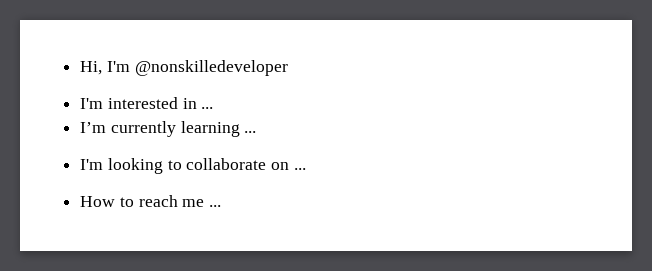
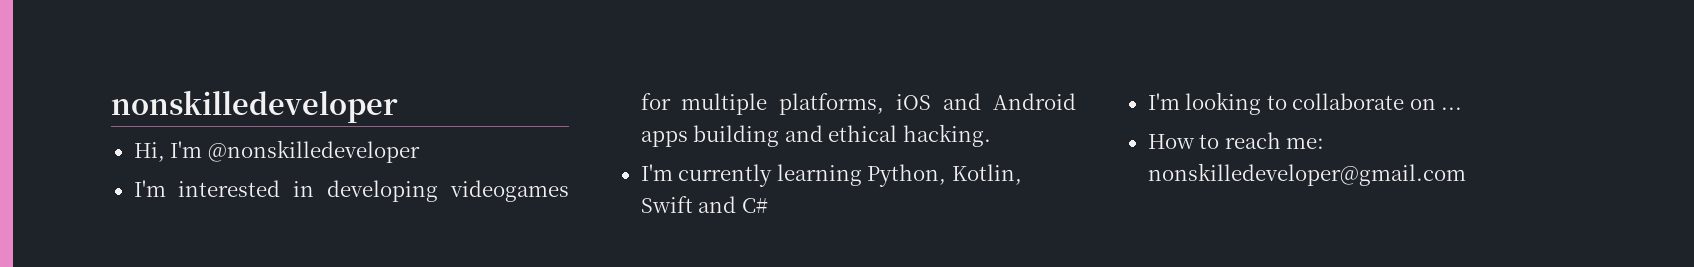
+ nonskilledeveloper
- I'm interested in ...
- I’m currently learning ...
+ I'm interested in developing videogames for multiple platforms, iOS and Android apps building and ethical hacking.
+ I'm currently learning Python, Kotlin, Swift and C#
- How to reach me ...
+ How to reach me: nonskilledeveloper@gmail.com

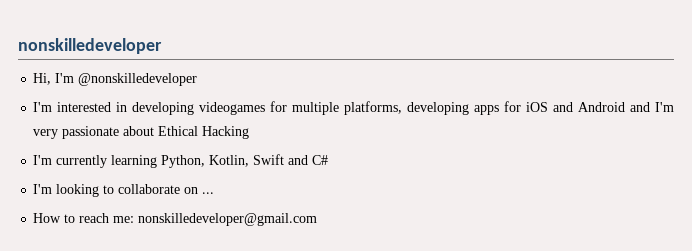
- I'm interested in developing videogames for multiple platforms, iOS and Android apps building and ethical hacking.
+ I'm interested in developing videogames for multiple platforms, developing apps for iOS and Android and I'm very passionate about Ethical Hacking

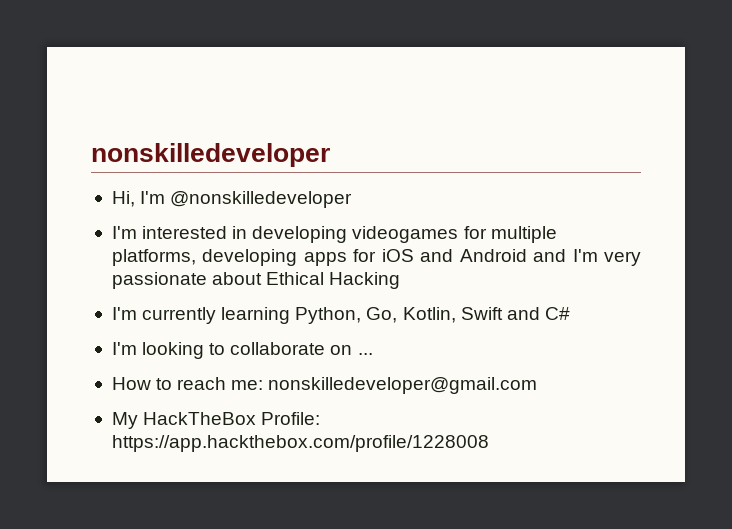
- I'm currently learning Python, Kotlin, Swift and C#
+ I'm currently learning Python, Go, Kotlin, Swift and C#
+ My HackTheBox Profile: https://app.hackthebox.com/profile/1228008

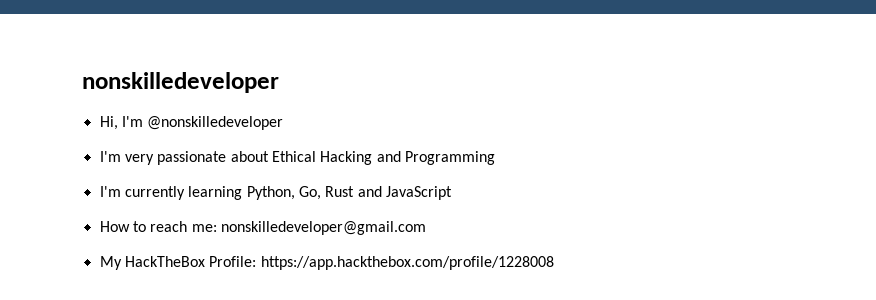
- I'm interested in developing videogames for multiple platforms, developing apps for iOS and Android and I'm very passionate about Ethical Hacking
+ I'm very passionate about Ethical Hacking and Programming
- I'm currently learning Python, Go, Kotlin, Swift and C#
- I'm looking to collaborate on ...
+ I'm currently learning Python, Go, Rust and JavaScript

